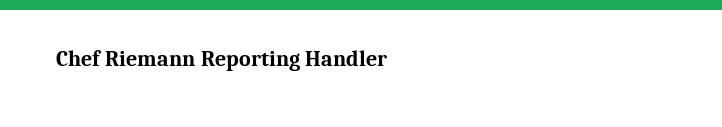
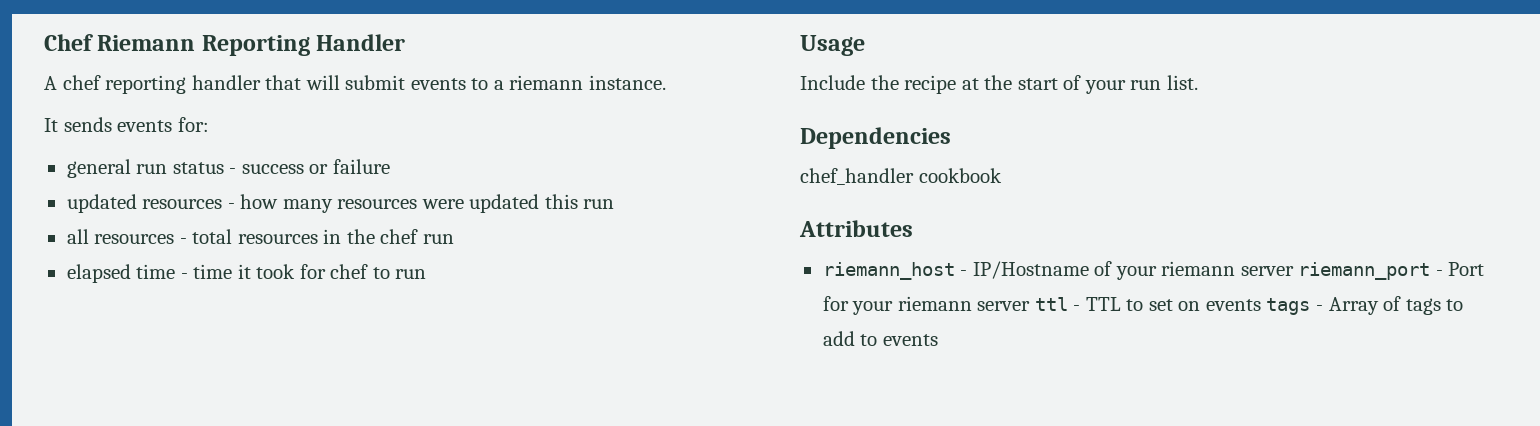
+ A chef reporting handler that will submit events to a riemann instance.
+ It sends events for:
+ general run status - success or failure
+ updated resources - how many resources were updated this run
+ all resources - total resources in the chef run
+ elapsed time - time it took for chef to run
+ Usage
+ Include the recipe at the start of your run list.
+ Dependencies
+ chef_handler cookbook
+ Attributes
+ riemann_host - IP/Hostname of your riemann server riemann_port - Port for your riemann server ttl - TTL to set on events tags - Array of tags to add to events

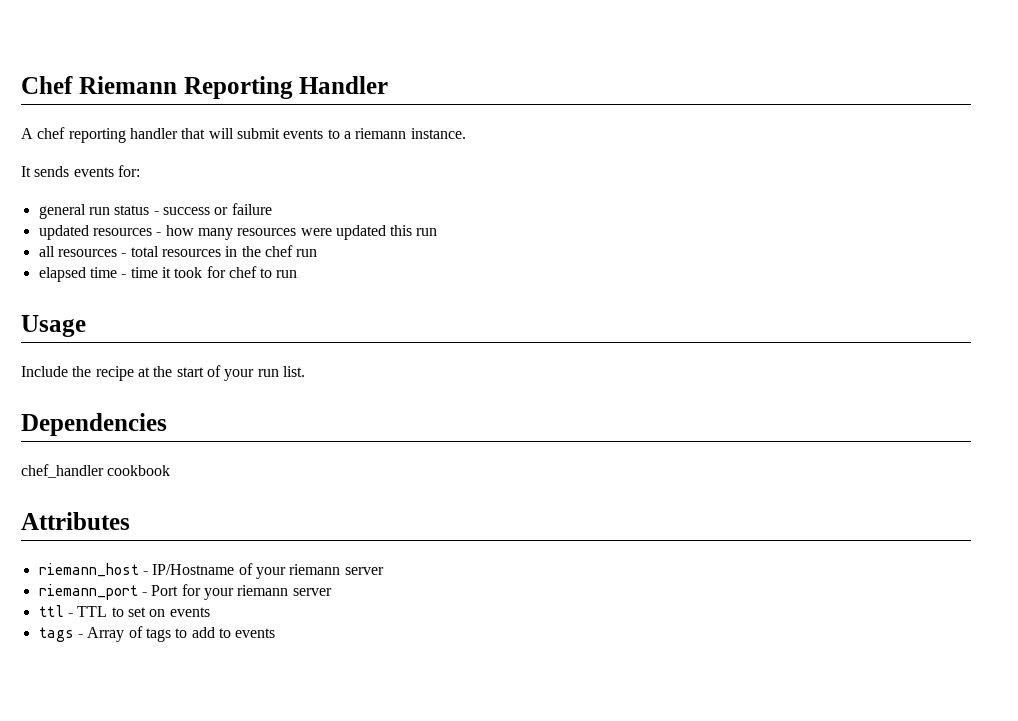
- riemann_host - IP/Hostname of your riemann server riemann_port - Port for your riemann server ttl - TTL to set on events tags - Array of tags to add to events
+ riemann_host - IP/Hostname of your riemann server
+ riemann_port - Port for your riemann server
+ ttl - TTL to set on events
+ tags - Array of tags to add to events

